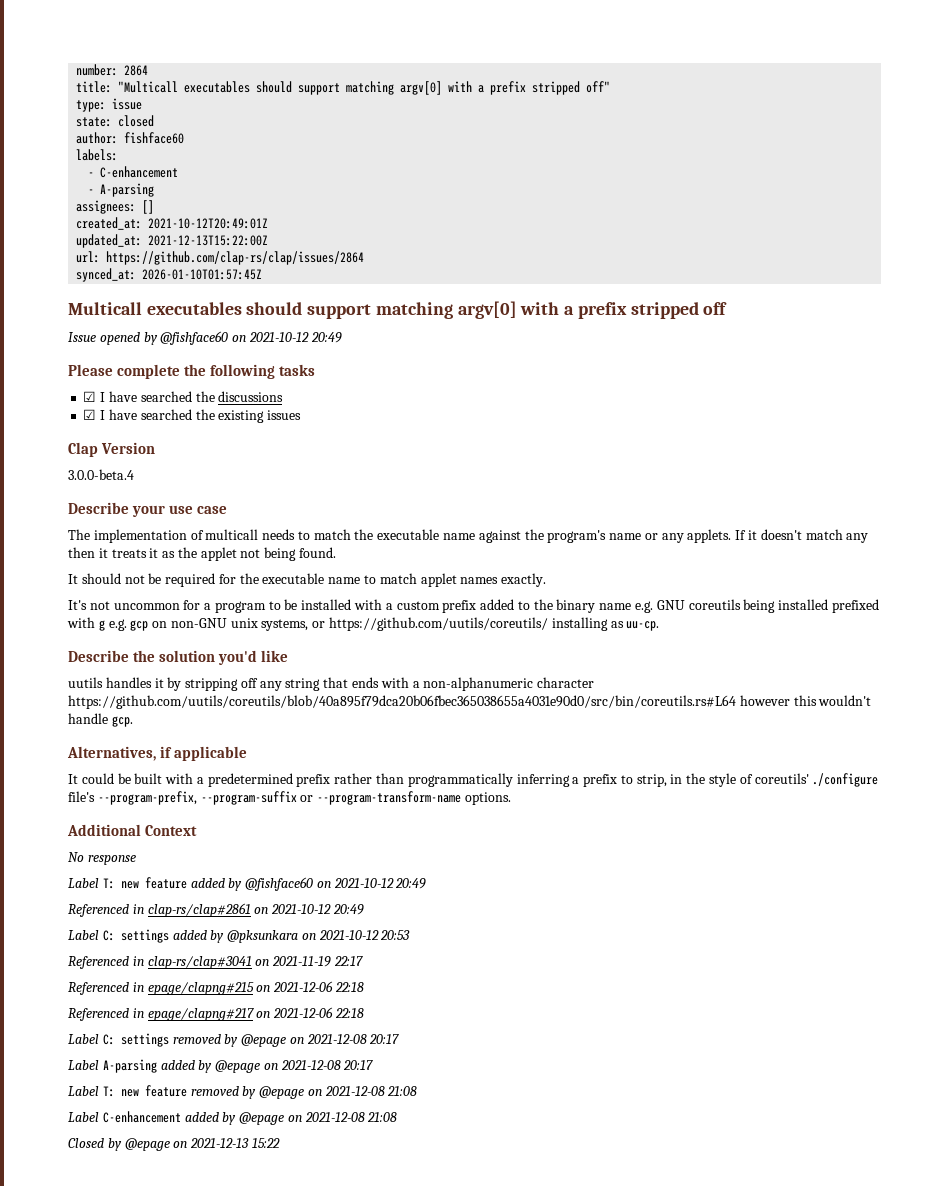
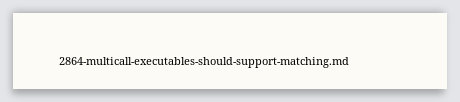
- number: 2864
- title: "Multicall executables should support matching argv[0] with a prefix stripped off"
- type: issue
- state: closed
- author: fishface60
- labels:
- - C-enhancement
- - A-parsing
- assignees: []
- created_at: 2021-10-12T20:49:01Z
- updated_at: 2021-12-13T15:22:00Z
- url: https://github.com/clap-rs/clap/issues/2864
- synced_at: 2026-01-10T01:57:45Z
- Multicall executables should support matching argv[0] with a prefix stripped off
- Issue opened by @fishface60 on 2021-10-12 20:49
- Please complete the following tasks
- ☑ I have searched the discussions
- ☑ I have searched the existing issues
- Clap Version
- 3.0.0-beta.4
- Describe your use case
- The implementation of multicall needs to match the executable name against the program's name or any applets. If it doesn't match any then it treats it as the applet not being found.
- It should not be required for the executable name to match applet names exactly.
- It's not uncommon for a program to be installed with a custom prefix added to the binary name e.g. GNU coreutils being installed prefixed with g e.g. gcp on non-GNU unix systems, or https://github.com/uutils/coreutils/ installing as uu-cp.
- Describe the solution you'd like
- uutils handles it by stripping off any string that ends with a non-alphanumeric character https://github.com/uutils/coreutils/blob/40a895f79dca20b06fbec365038655a4031e90d0/src/bin/coreutils.rs#L64 however this wouldn't handle gcp.
- Alternatives, if applicable
- It could be built with a predetermined prefix rather than programmatically inferring a prefix to strip, in the style of coreutils' ./configure file's --program-prefix, --program-suffix or --program-transform-name options.
- Additional Context
- No response
- Label T: new feature added by @fishface60 on 2021-10-12 20:49
- Referenced in clap-rs/clap#2861 on 2021-10-12 20:49
- Label C: settings added by @pksunkara on 2021-10-12 20:53
- Referenced in clap-rs/clap#3041 on 2021-11-19 22:17
- Referenced in epage/clapng#215 on 2021-12-06 22:18
- Referenced in epage/clapng#217 on 2021-12-06 22:18
- Label C: settings removed by @epage on 2021-12-08 20:17
- Label A-parsing added by @epage on 2021-12-08 20:17
- Label T: new feature removed by @epage on 2021-12-08 21:08
- Label C-enhancement added by @epage on 2021-12-08 21:08
- Closed by @epage on 2021-12-13 15:22
+ 2864-multicall-executables-should-support-matching.md

